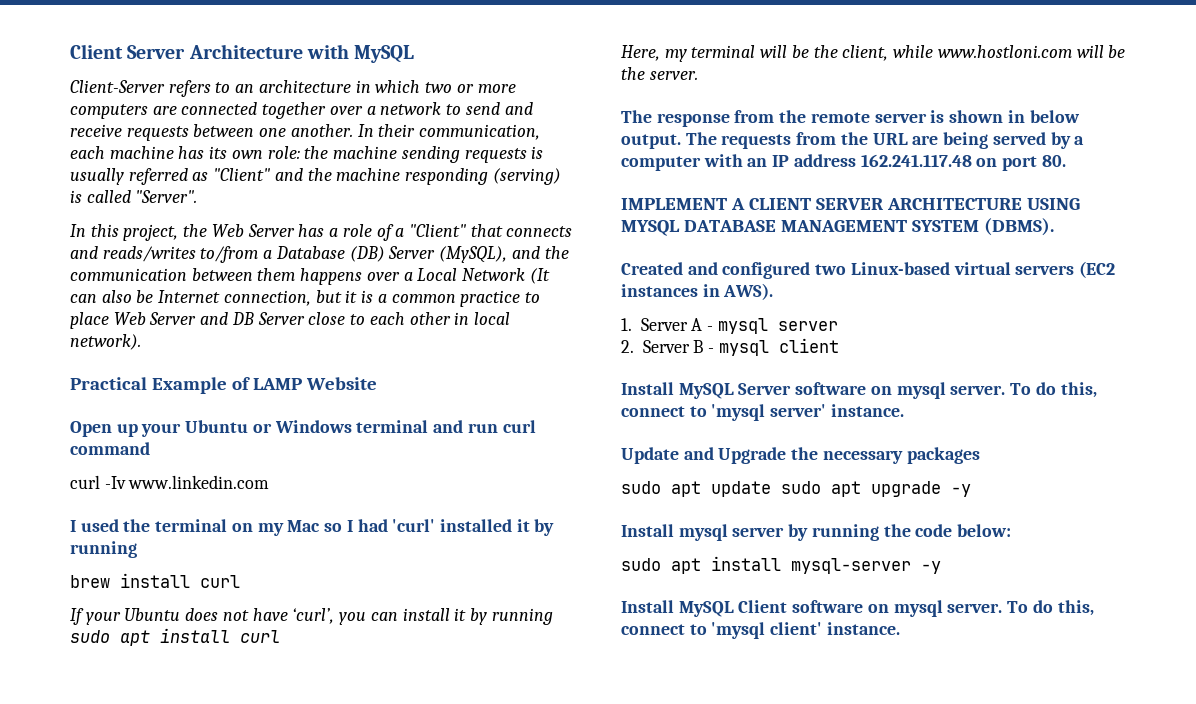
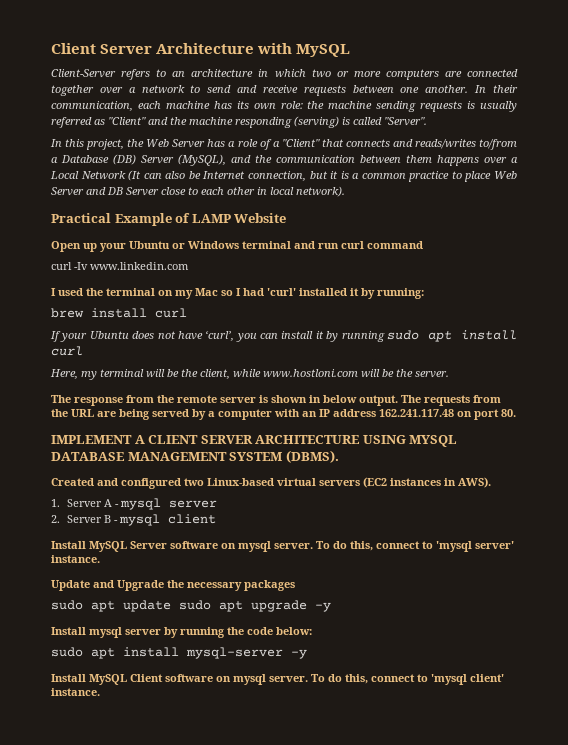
- I used the terminal on my Mac so I had 'curl' installed it by running
+ I used the terminal on my Mac so I had 'curl' installed it by running:

